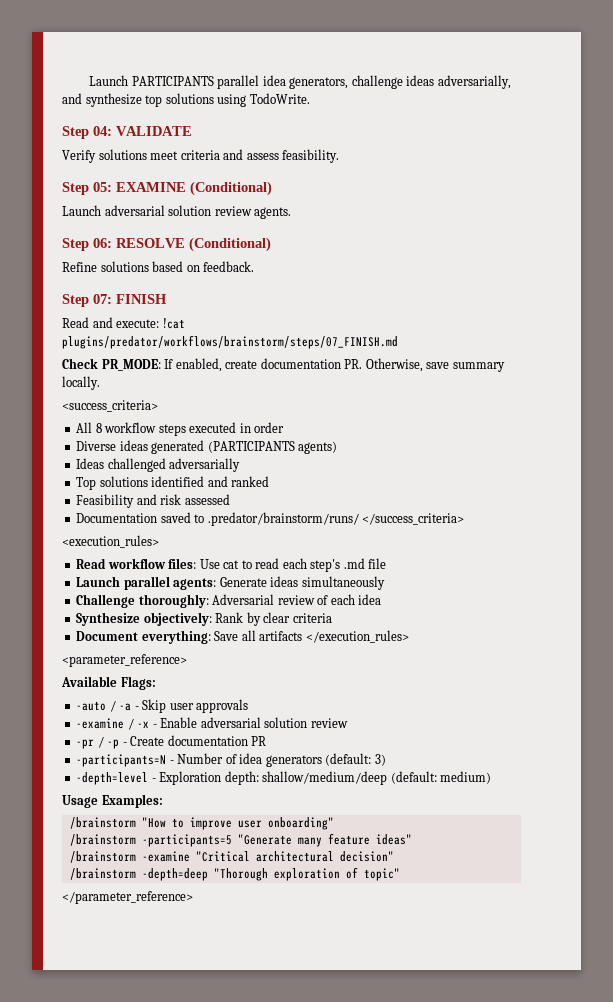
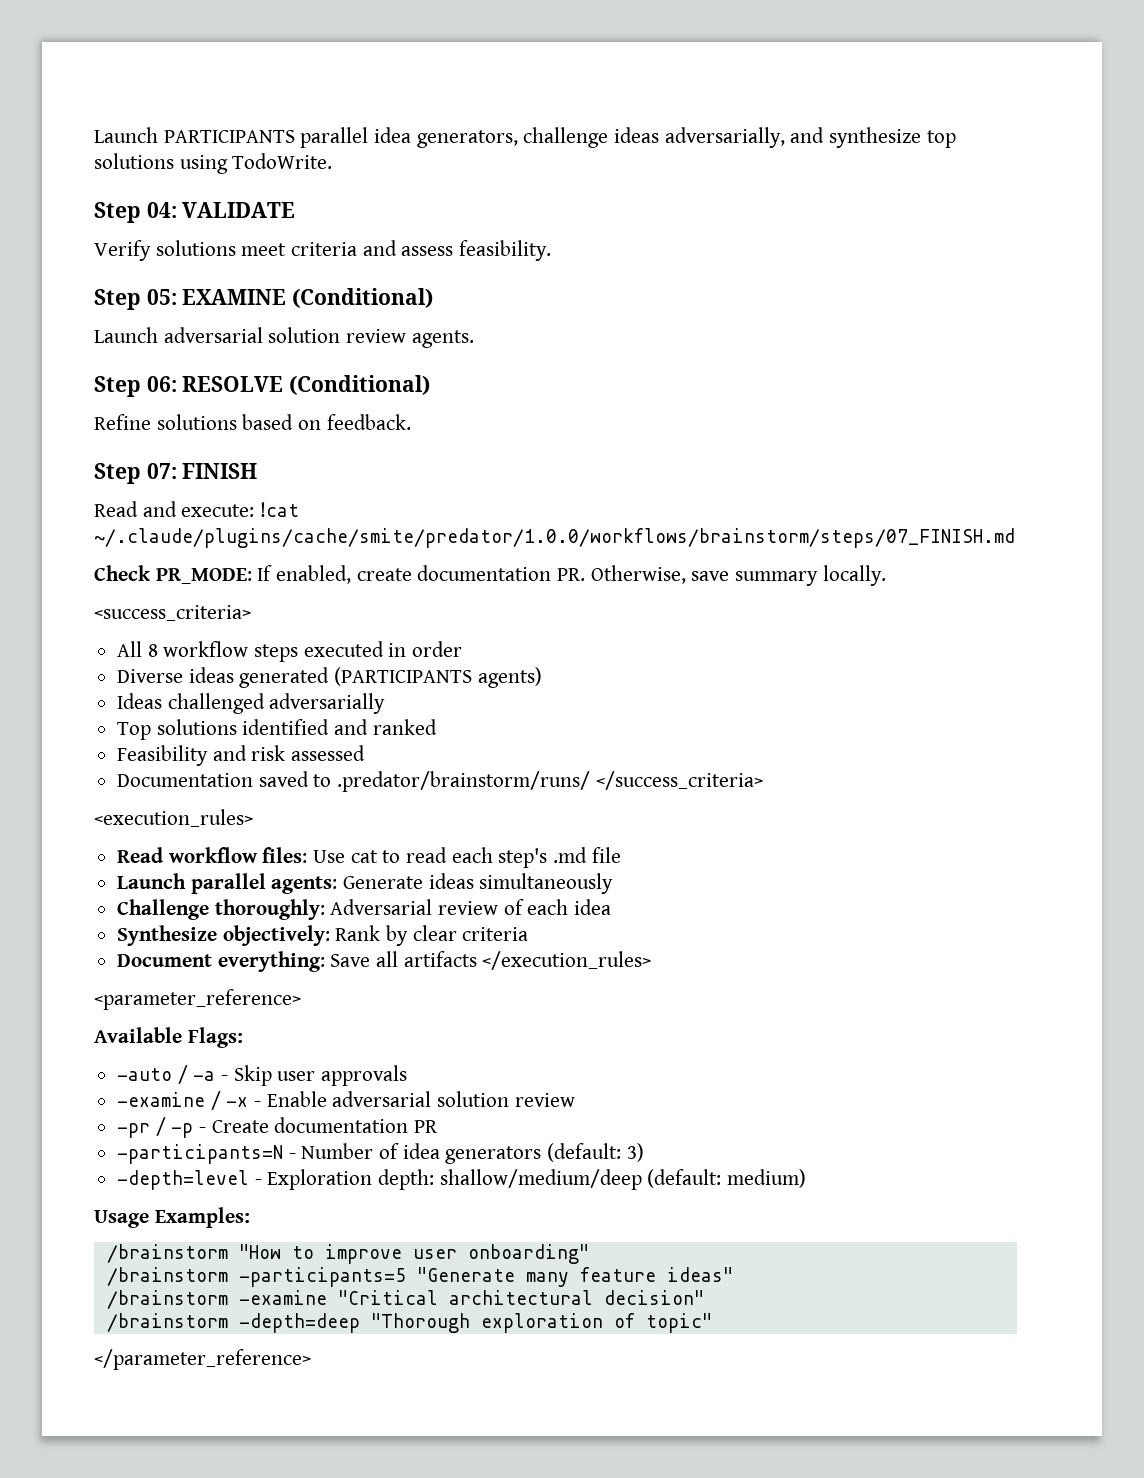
- Read and execute: !cat plugins/predator/workflows/brainstorm/steps/07_FINISH.md
+ Read and execute: !cat ~/.claude/plugins/cache/smite/predator/1.0.0/workflows/brainstorm/steps/07_FINISH.md

